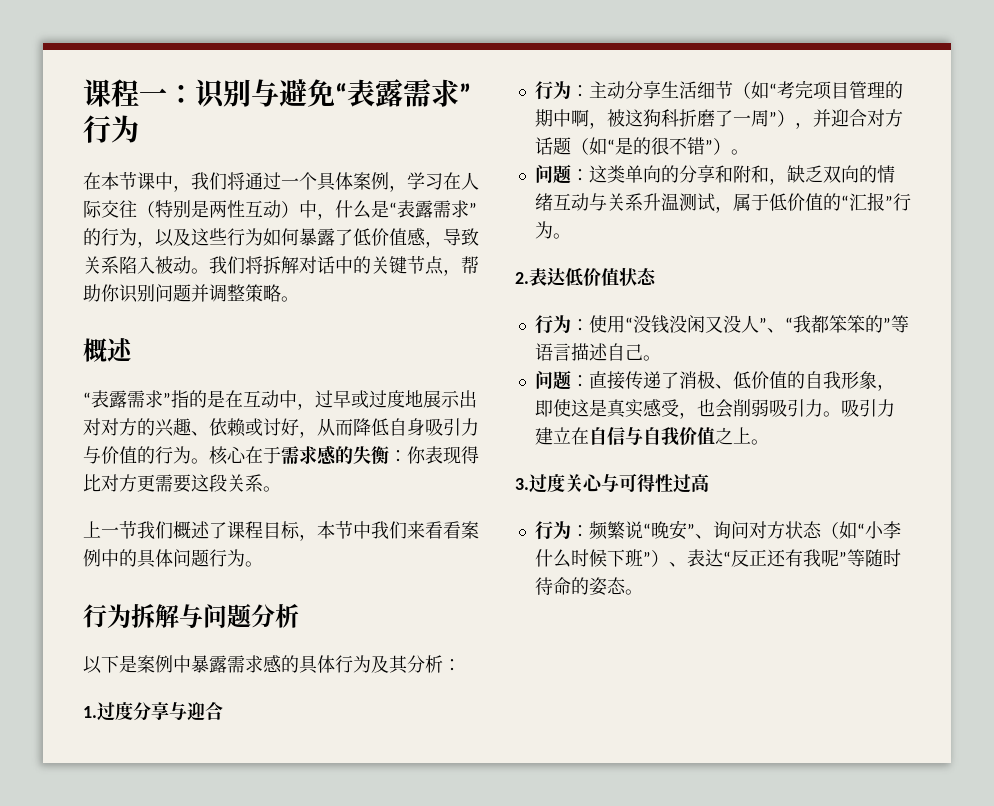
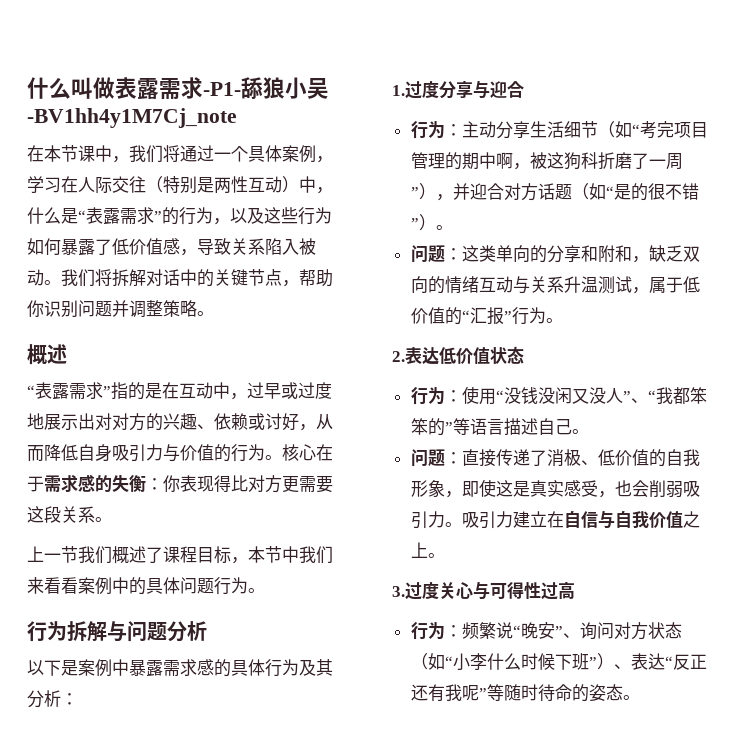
- 课程一：识别与避免“表露需求”行为
+ 什么叫做表露需求-P1-舔狼小吴-BV1hh4y1M7Cj_note

